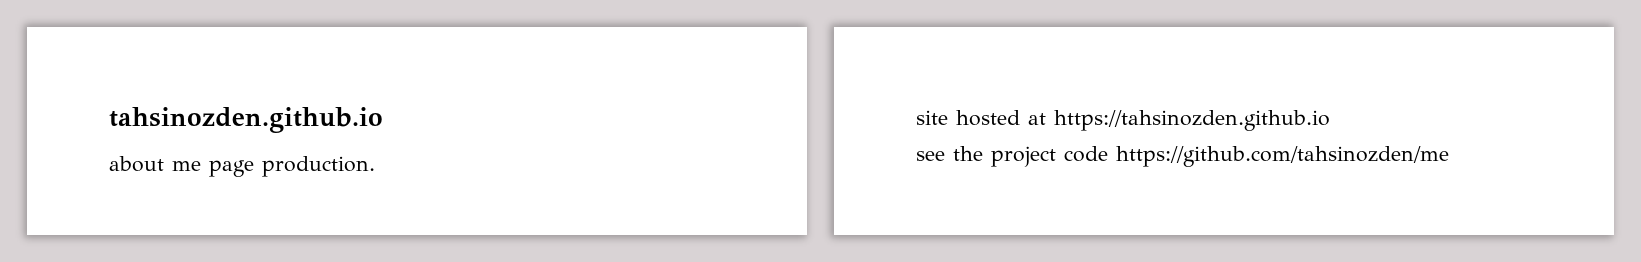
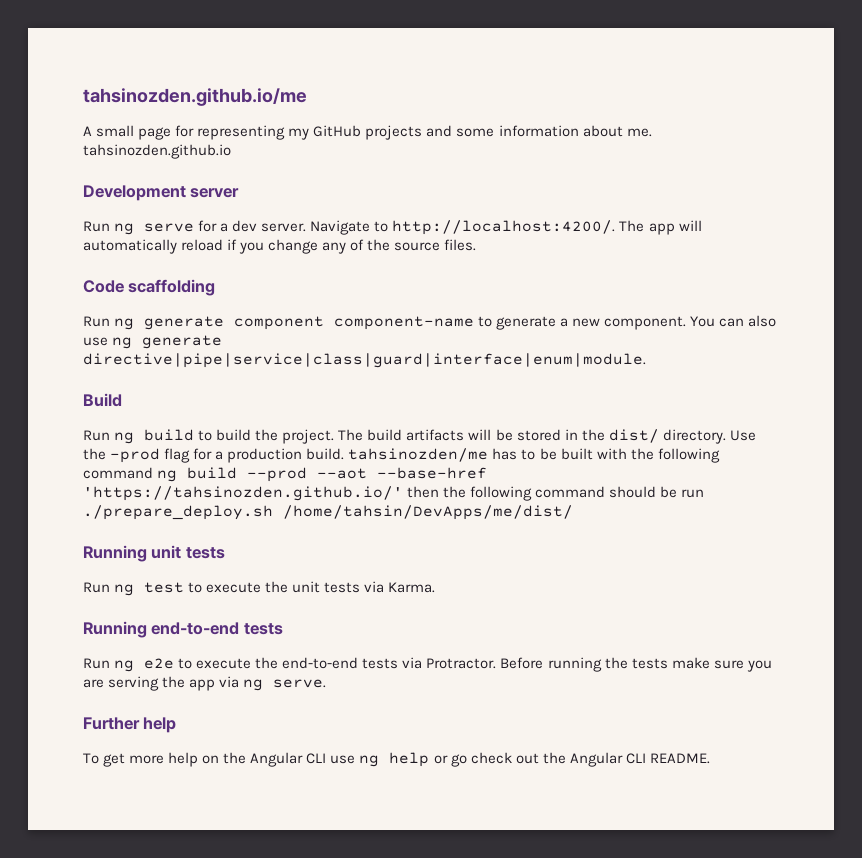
- tahsinozden.github.io
- about me page production.
- site hosted at https://tahsinozden.github.io
- see the project code https://github.com/tahsinozden/me
+ tahsinozden.github.io/me
+ A small page for representing my GitHub projects and some information about me. tahsinozden.github.io
+ Development server
+ Run ng serve for a dev server. Navigate to http://localhost:4200/. The app will automatically reload if you change any of the source files.
+ Code scaffolding
+ Run ng generate component component-name to generate a new component. You can also use ng generate directive|pipe|service|class|guard|interface|enum|module.
+ Build
+ Run ng build to build the project. The build artifacts will be stored in the dist/ directory. Use the -prod flag for a production build. tahsinozden/me has to be built with the following command ng build --prod --aot --base-href 'https://tahsinozden.github.io/' then the following command should be run ./prepare_deploy.sh /home/tahsin/DevApps/me/dist/
+ Running unit tests
+ Run ng test to execute the unit tests via Karma.
+ Running end-to-end tests
+ Run ng e2e to execute the end-to-end tests via Protractor. Before running the tests make sure you are serving the app via ng serve.
+ Further help
+ To get more help on the Angular CLI use ng help or go check out the Angular CLI README.

